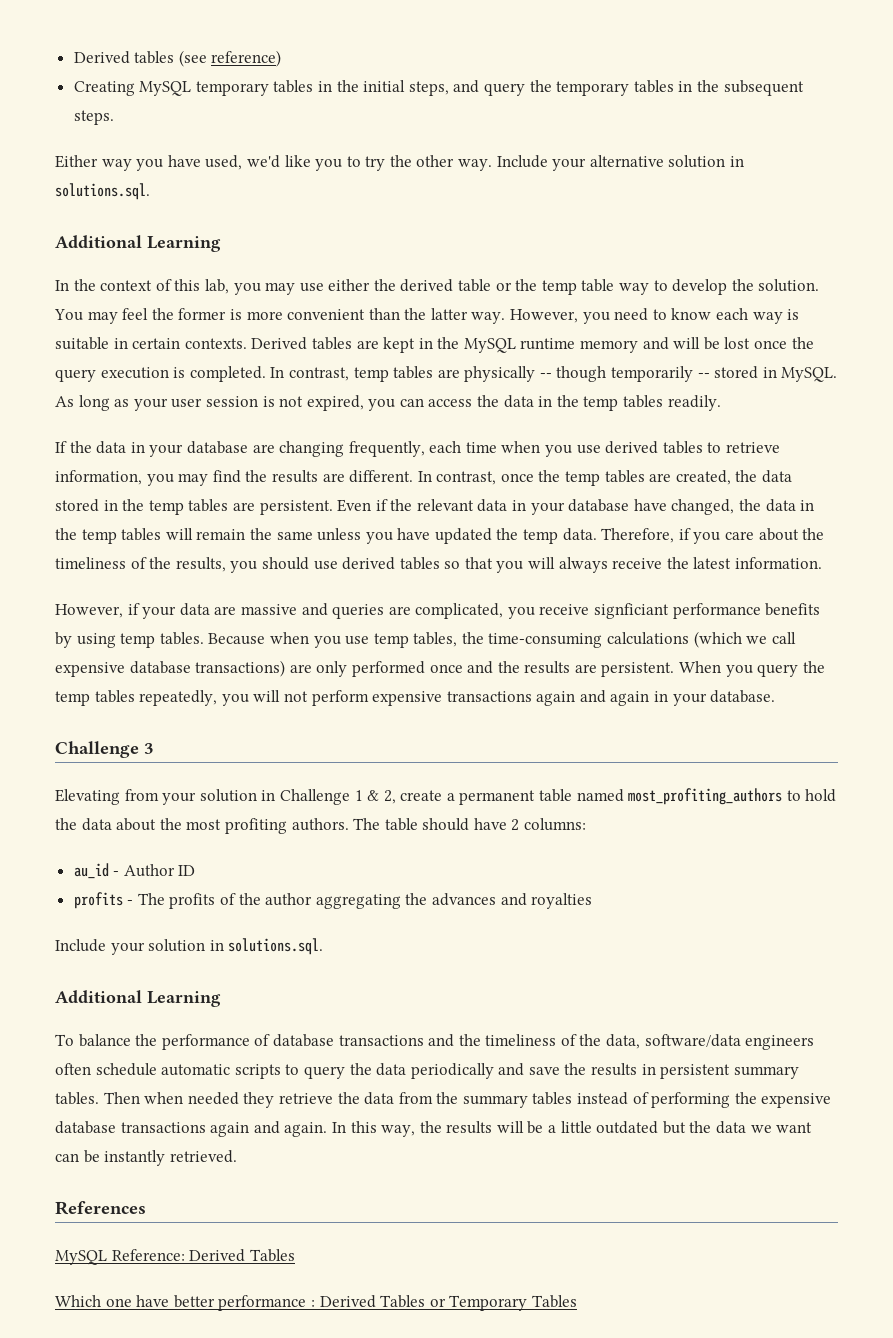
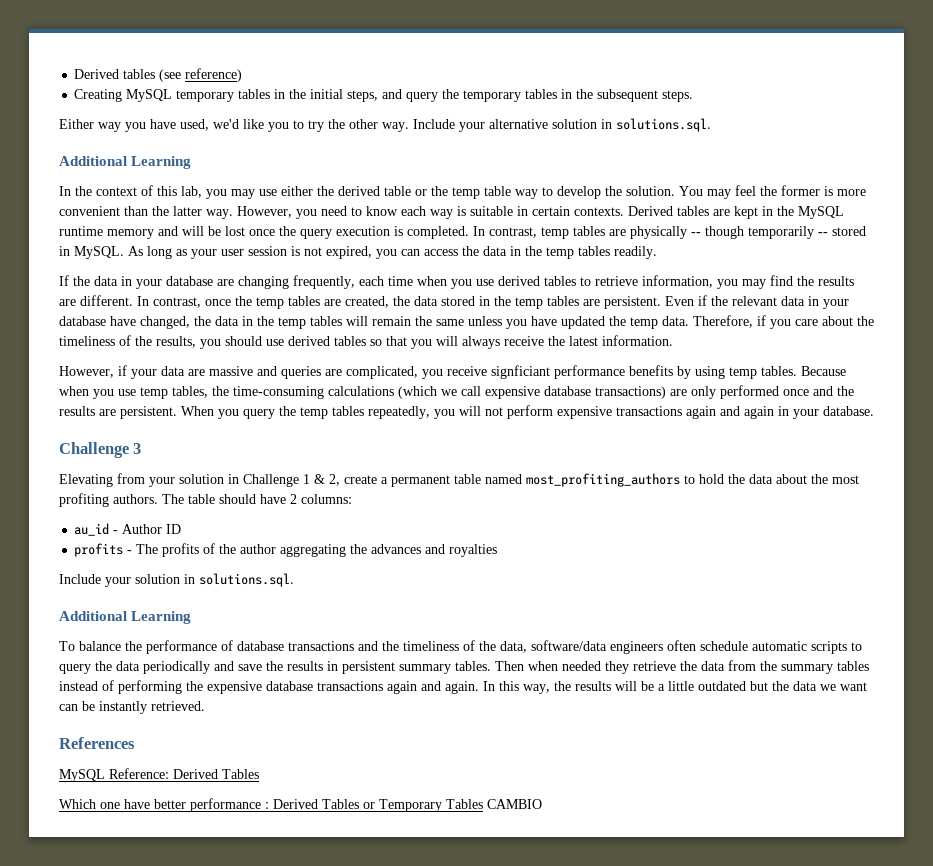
- Which one have better performance : Derived Tables or Temporary Tables
+ Which one have better performance : Derived Tables or Temporary Tables CAMBIO

